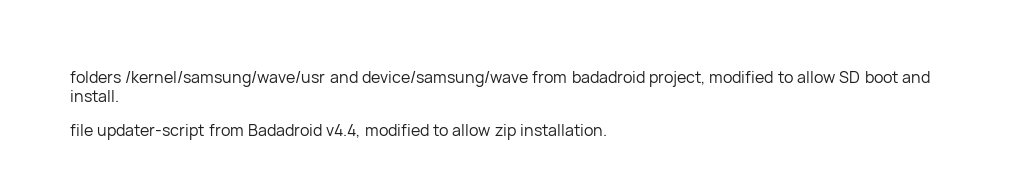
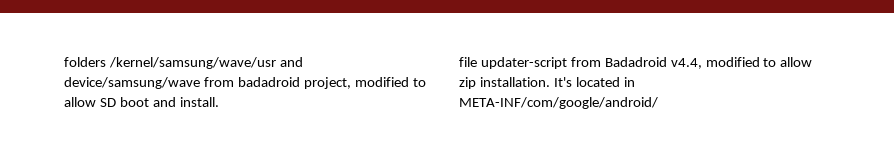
+ It's located in META-INF/com/google/android/

